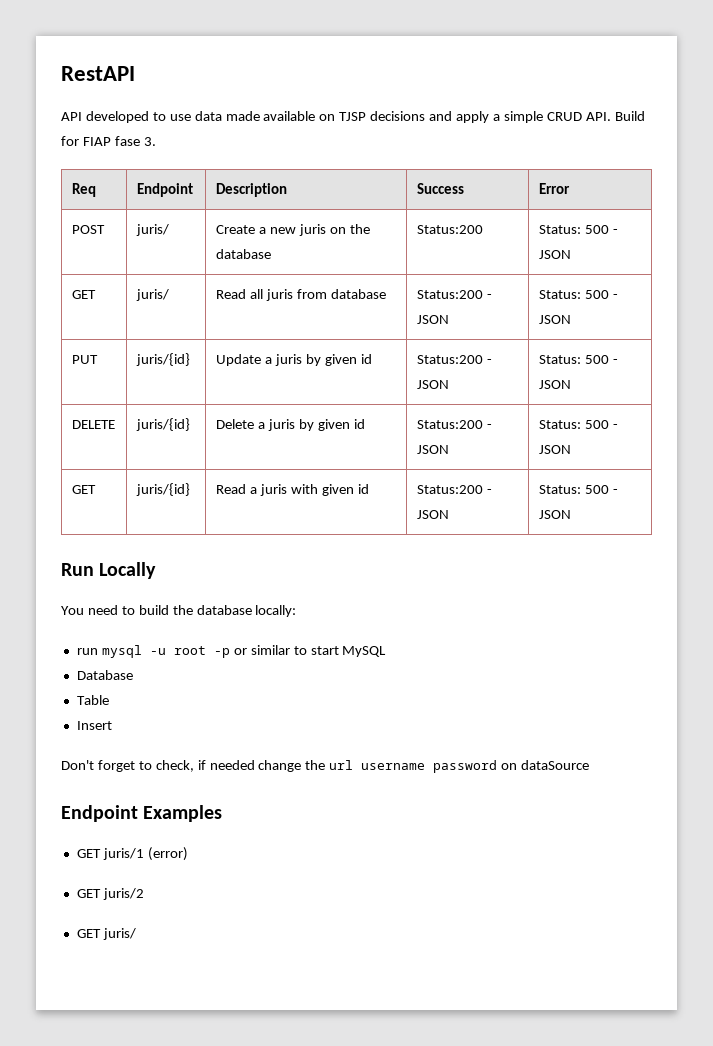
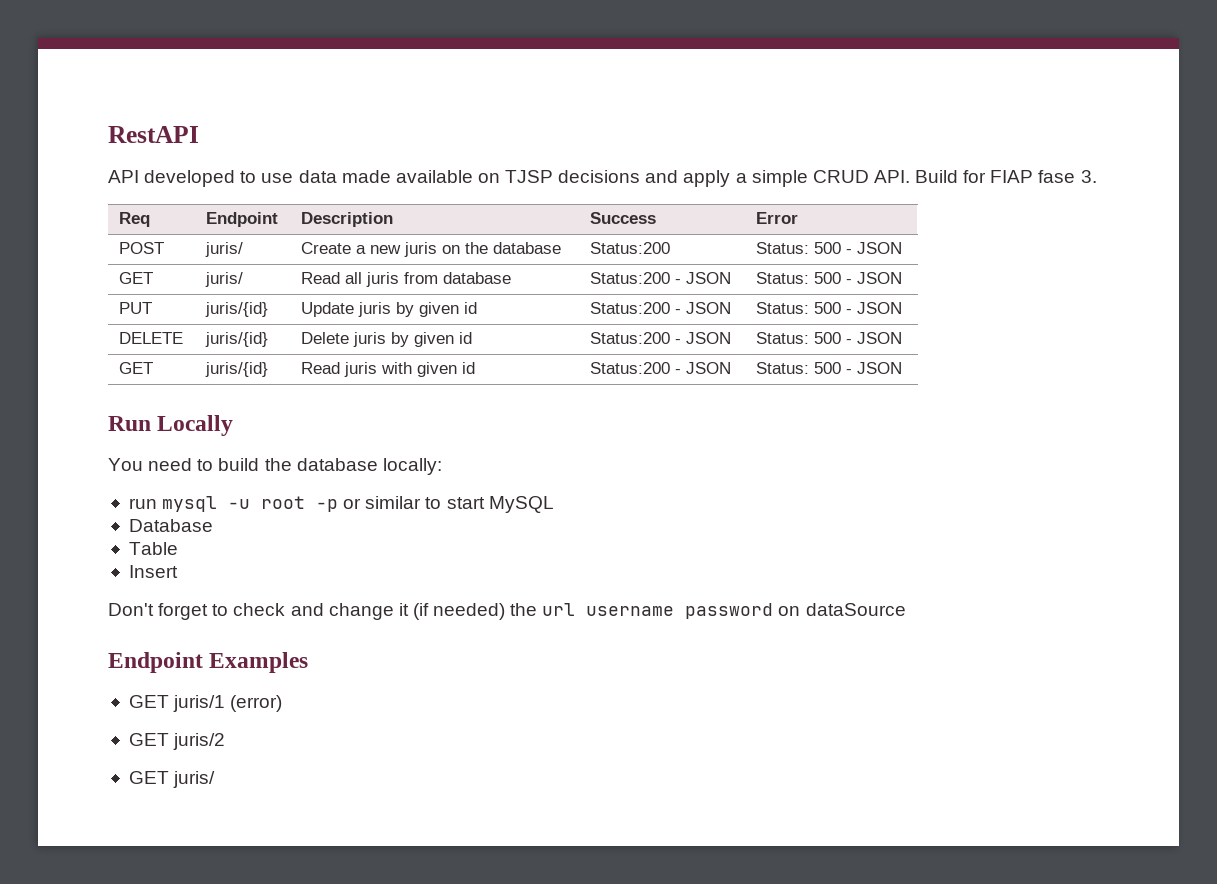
- PUT | juris/{id} | Update a juris by given id | Status:200 - JSON | Status: 500 - JSON
+ PUT | juris/{id} | Update juris by given id | Status:200 - JSON | Status: 500 - JSON
- DELETE | juris/{id} | Delete a juris by given id | Status:200 - JSON | Status: 500 - JSON
+ DELETE | juris/{id} | Delete juris by given id | Status:200 - JSON | Status: 500 - JSON
- GET | juris/{id} | Read a juris with given id | Status:200 - JSON | Status: 500 - JSON
+ GET | juris/{id} | Read juris with given id | Status:200 - JSON | Status: 500 - JSON
- Don't forget to check, if needed change the url username password on dataSource
+ Don't forget to check and change it (if needed) the url username password on dataSource

